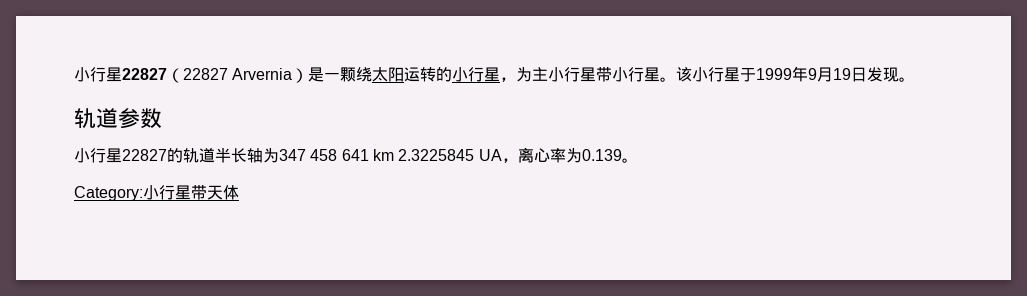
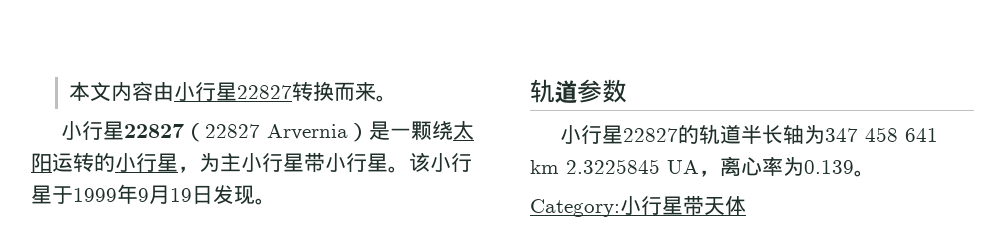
+ 本文内容由小行星22827转换而来。

